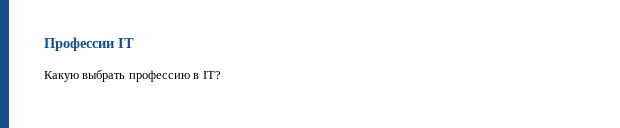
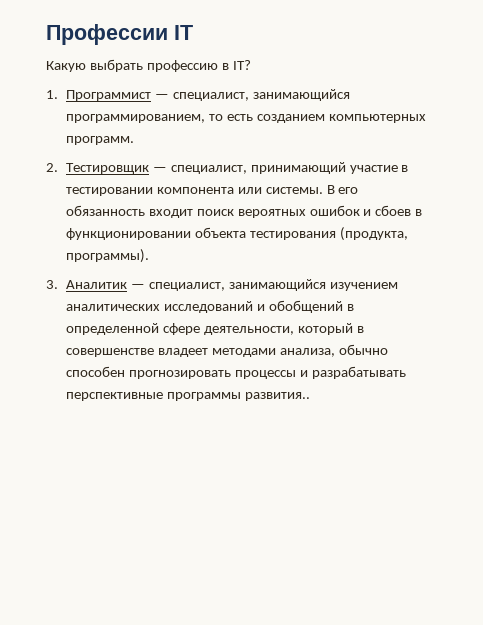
+ 1. Программист — специалист, занимающийся программированием, то есть созданием компьютерных программ.
+ 2. Тестировщик — специалист, принимающий участие в тестировании компонента или системы. В его обязанность входит поиск вероятных ошибок и сбоев в функционировании объекта тестирования (продукта, программы).
+ 3. Аналитик — специалист, занимающийся изучением аналитических исследований и обобщений в определенной сфере деятельности, который в совершенстве владеет методами анализа, обычно способен прогнозировать процессы и разрабатывать перспективные программы развития..

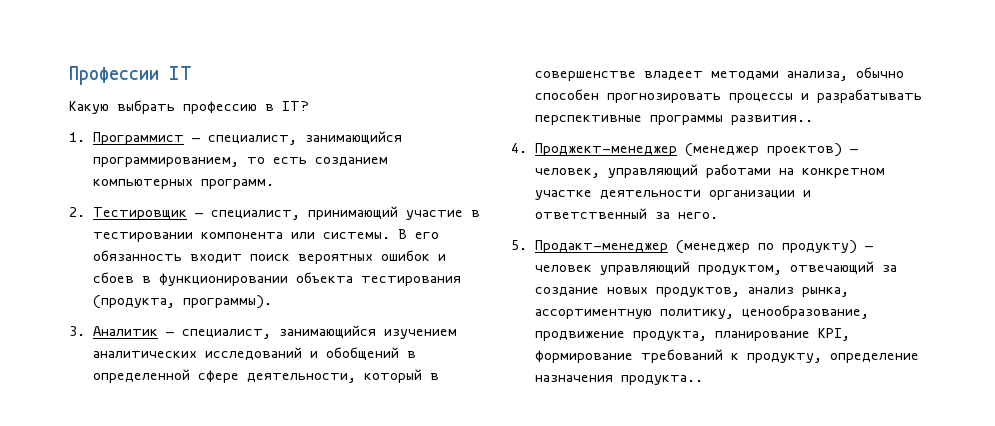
+ 4. Проджект-менеджер (менеджер проектов) — человек, управляющий работами на конкретном участке деятельности организации и ответственный за него.
+ 5. Продакт-менеджер (менеджер по продукту) — человек управляющий продуктом, отвечающий за создание новых продуктов, анализ рынка, ассортиментную политику, ценообразование, продвижение продукта, планирование KPI, формирование требований к продукту, определение назначения продукта..

